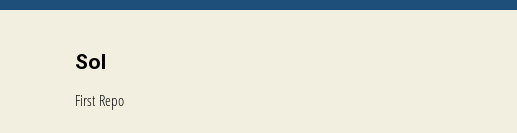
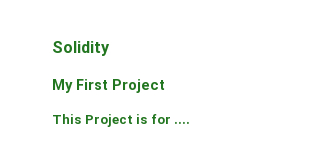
- Sol
- First Repo
+ Solidity
+ My First Project
+ This Project is for ....

